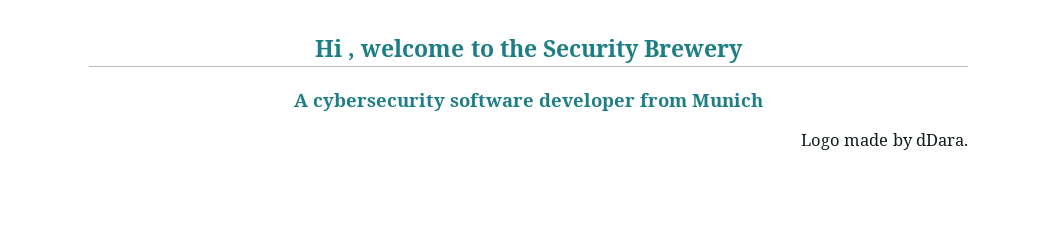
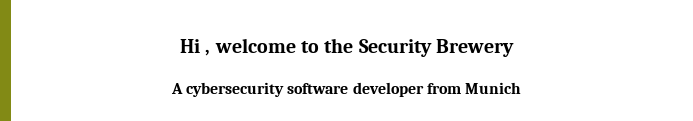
- Logo made by dDara.

